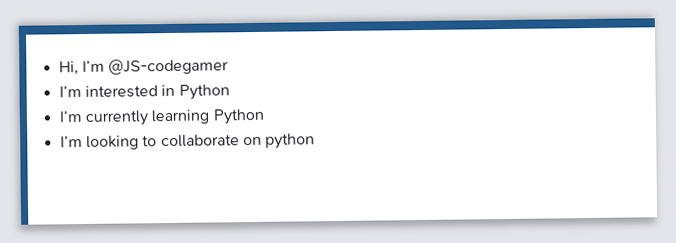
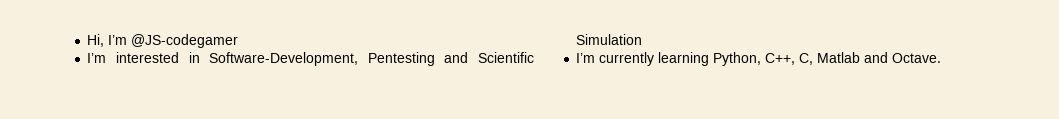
- I’m interested in Python
- I’m currently learning Python
- I’m looking to collaborate on python
+ I’m interested in Software-Development, Pentesting and Scientific Simulation
+ I’m currently learning Python, C++, C, Matlab and Octave.

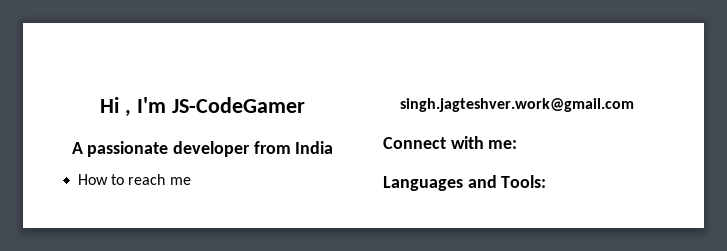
- Hi, I’m @JS-codegamer
- I’m interested in Software-Development, Pentesting and Scientific Simulation
- I’m currently learning Python, C++, C, Matlab and Octave.
+ Hi , I'm JS-CodeGamer
+ A passionate developer from India
+ How to reach me singh.jagteshver.work@gmail.com
+ Connect with me:
+ Languages and Tools:

